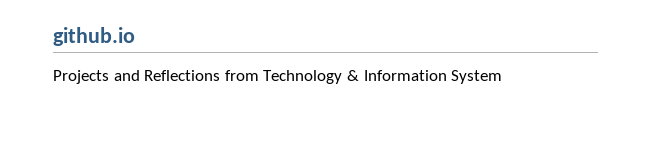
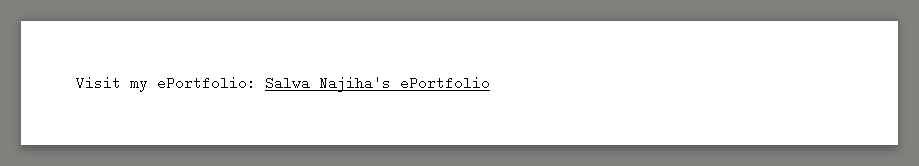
- github.io
- Projects and Reflections from Technology & Information System
+ Visit my ePortfolio: Salwa Najiha's ePortfolio

